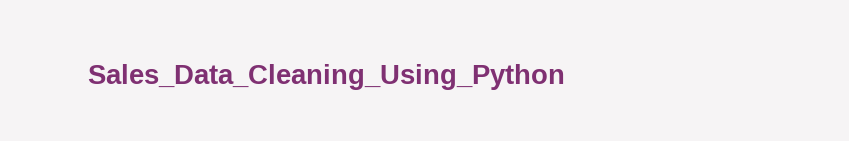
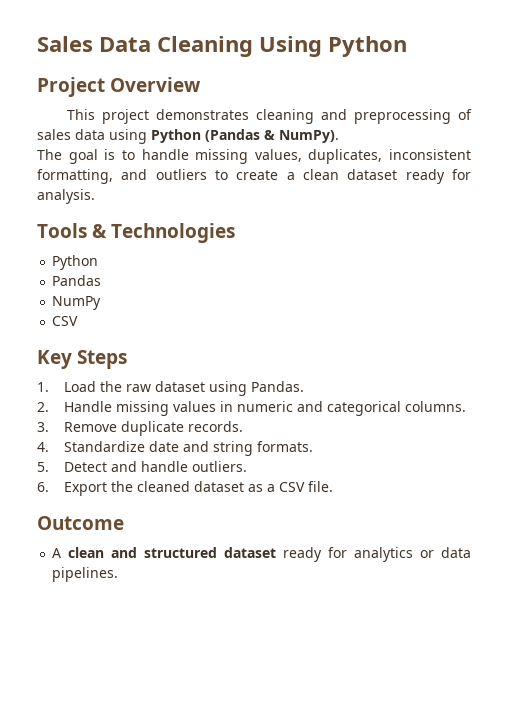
- Sales_Data_Cleaning_Using_Python
+ Sales Data Cleaning Using Python
+ Project Overview
+ This project demonstrates cleaning and preprocessing of sales data using Python (Pandas & NumPy).
+ The goal is to handle missing values, duplicates, inconsistent formatting, and outliers to create a clean dataset ready for analysis.
+ Tools & Technologies
+ Python
+ Pandas
+ NumPy
+ CSV
+ Key Steps
+ 1. Load the raw dataset using Pandas.
+ 2. Handle missing values in numeric and categorical columns.
+ 3. Remove duplicate records.
+ 4. Standardize date and string formats.
+ 5. Detect and handle outliers.
+ 6. Export the cleaned dataset as a CSV file.
+ Outcome
+ A clean and structured dataset ready for analytics or data pipelines.

